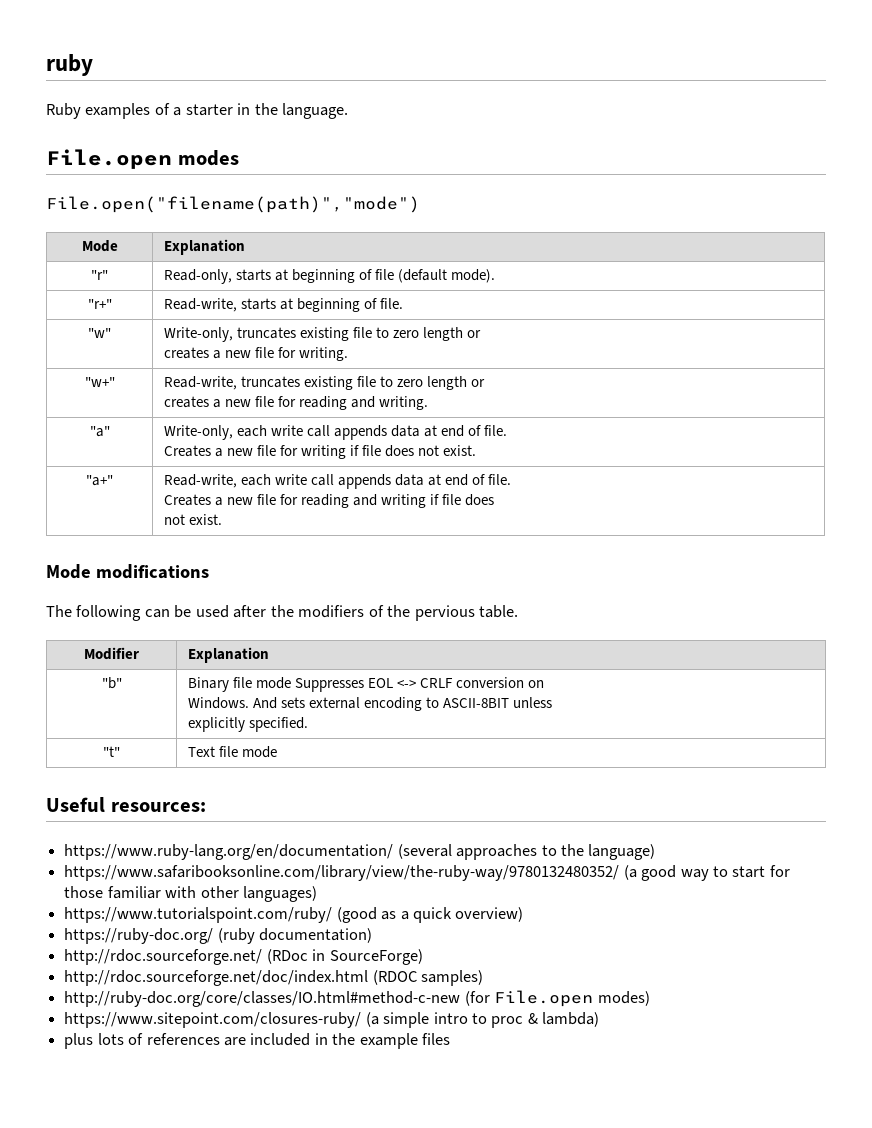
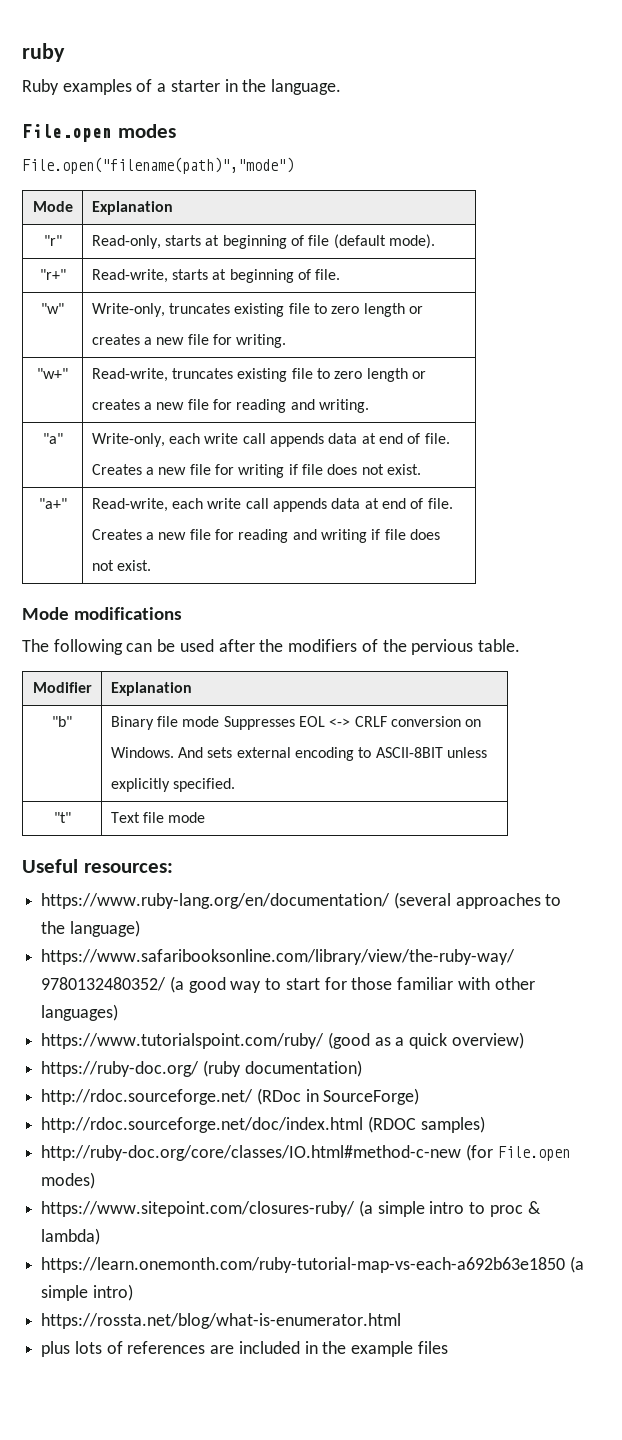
+ https://learn.onemonth.com/ruby-tutorial-map-vs-each-a692b63e1850 (a simple intro)
+ https://rossta.net/blog/what-is-enumerator.html

